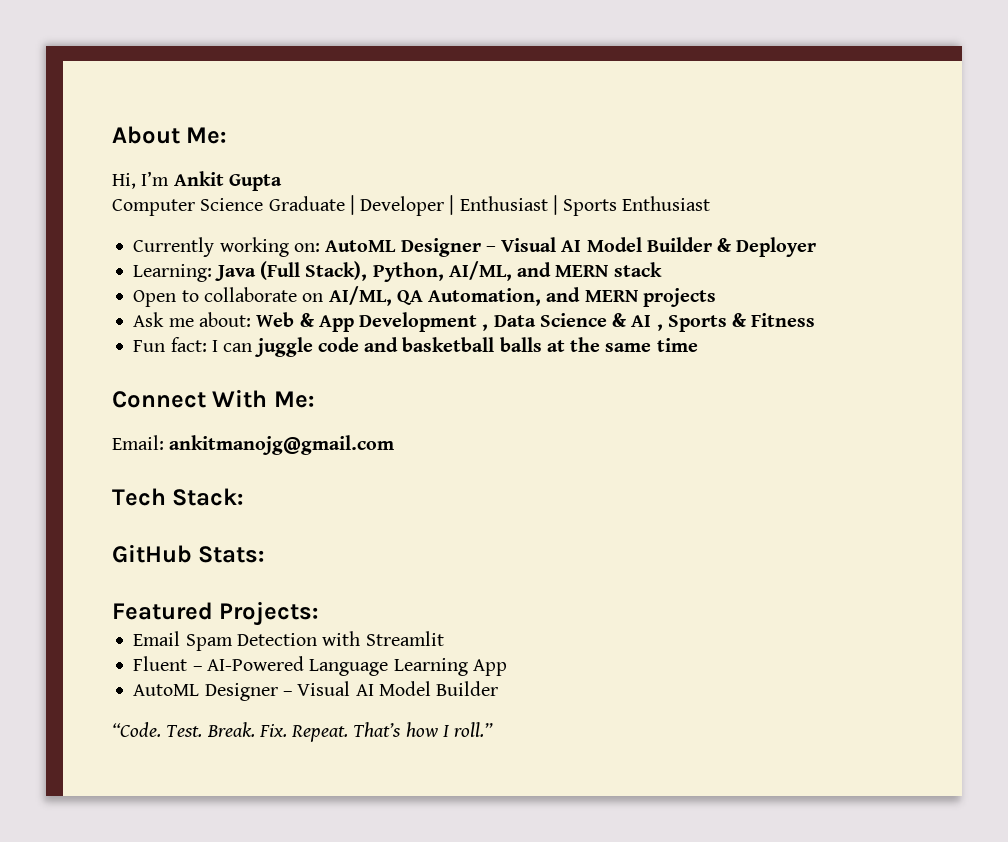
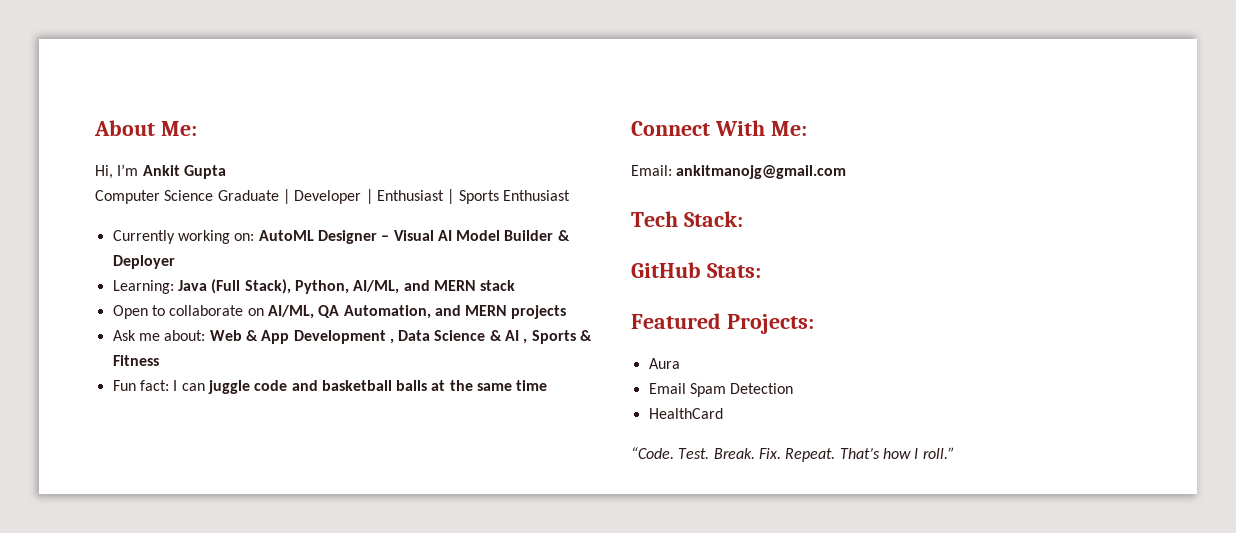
+ Aura
- Email Spam Detection with Streamlit
- Fluent – AI-Powered Language Learning App
- AutoML Designer – Visual AI Model Builder
+ Email Spam Detection
+ HealthCard

